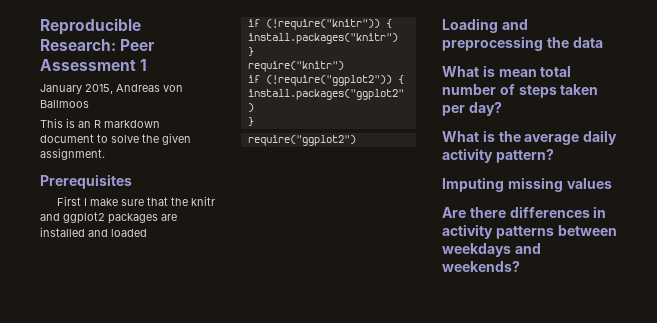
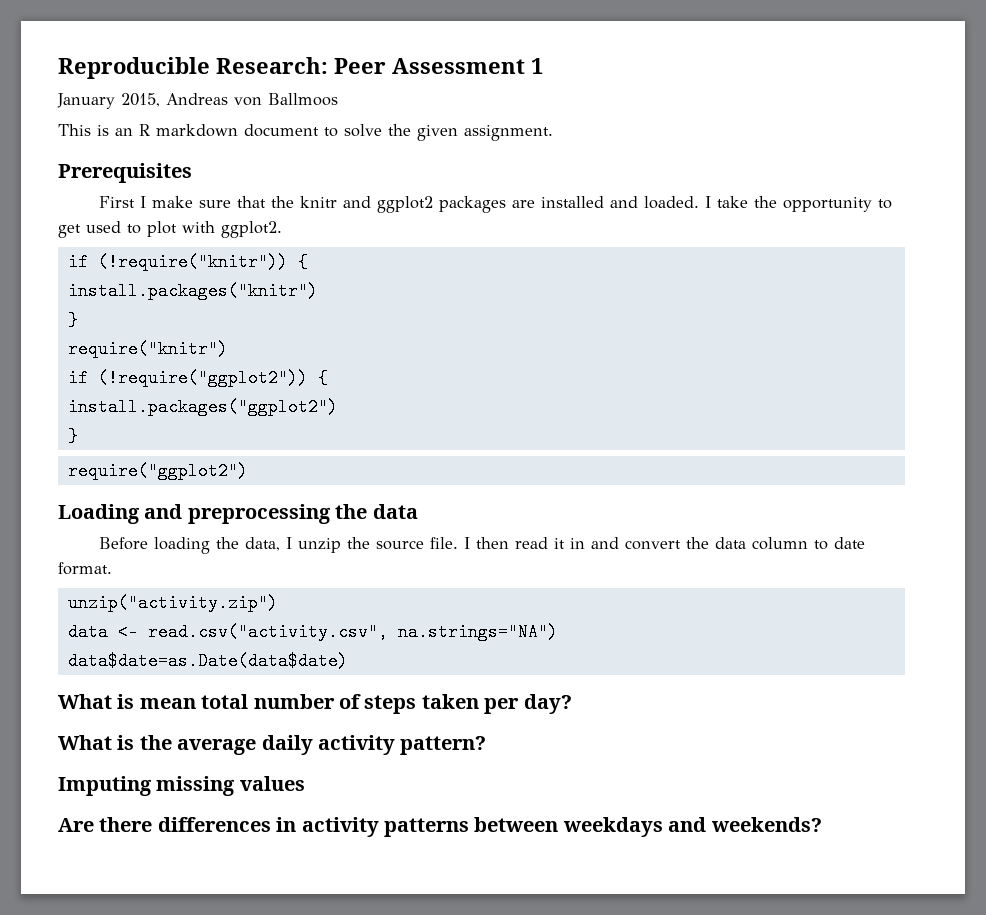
- First I make sure that the knitr and ggplot2 packages are installed and loaded
+ First I make sure that the knitr and ggplot2 packages are installed and loaded. I take the opportunity to get used to plot with ggplot2.
+ Before loading the data, I unzip the source file. I then read it in and convert the data column to date format.
+ unzip("activity.zip")
+ data <- read.csv("activity.csv", na.strings="NA")
+ data$date=as.Date(data$date)

